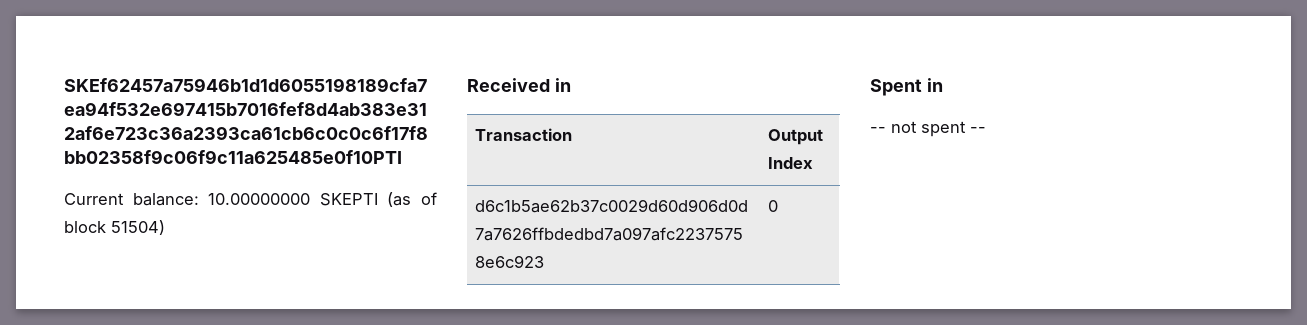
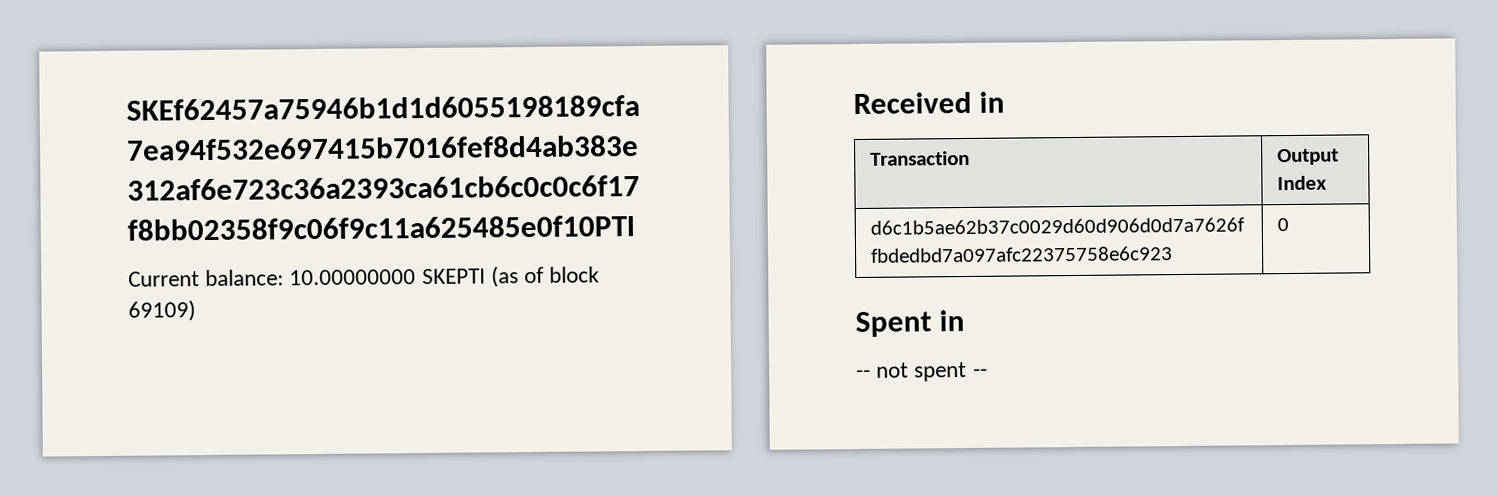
- Current balance: 10.00000000 SKEPTI (as of block 51504)
+ Current balance: 10.00000000 SKEPTI (as of block 69109)

